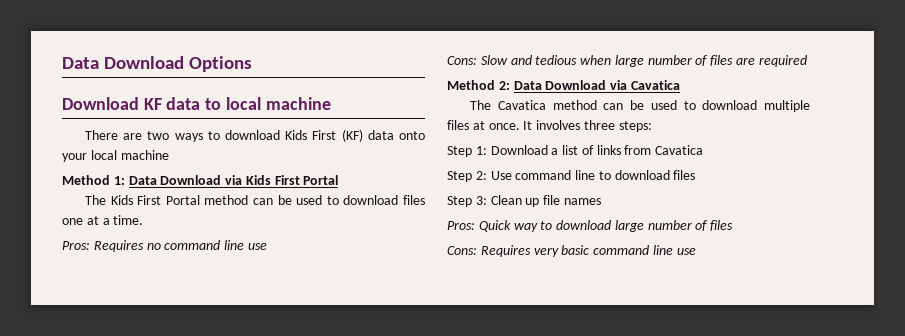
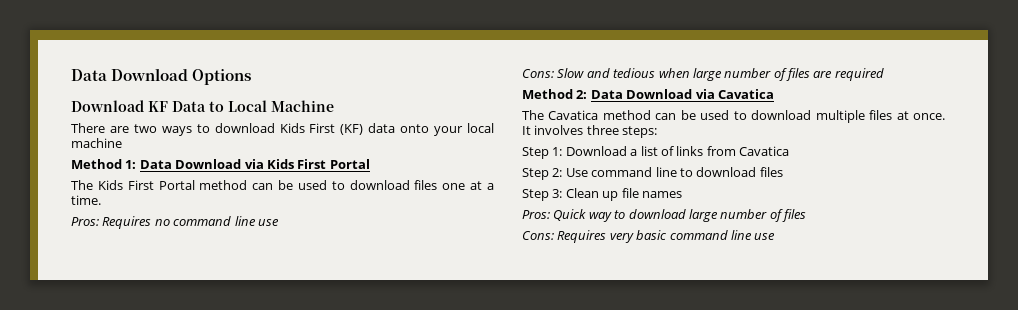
- Download KF data to local machine
+ Download KF Data to Local Machine

